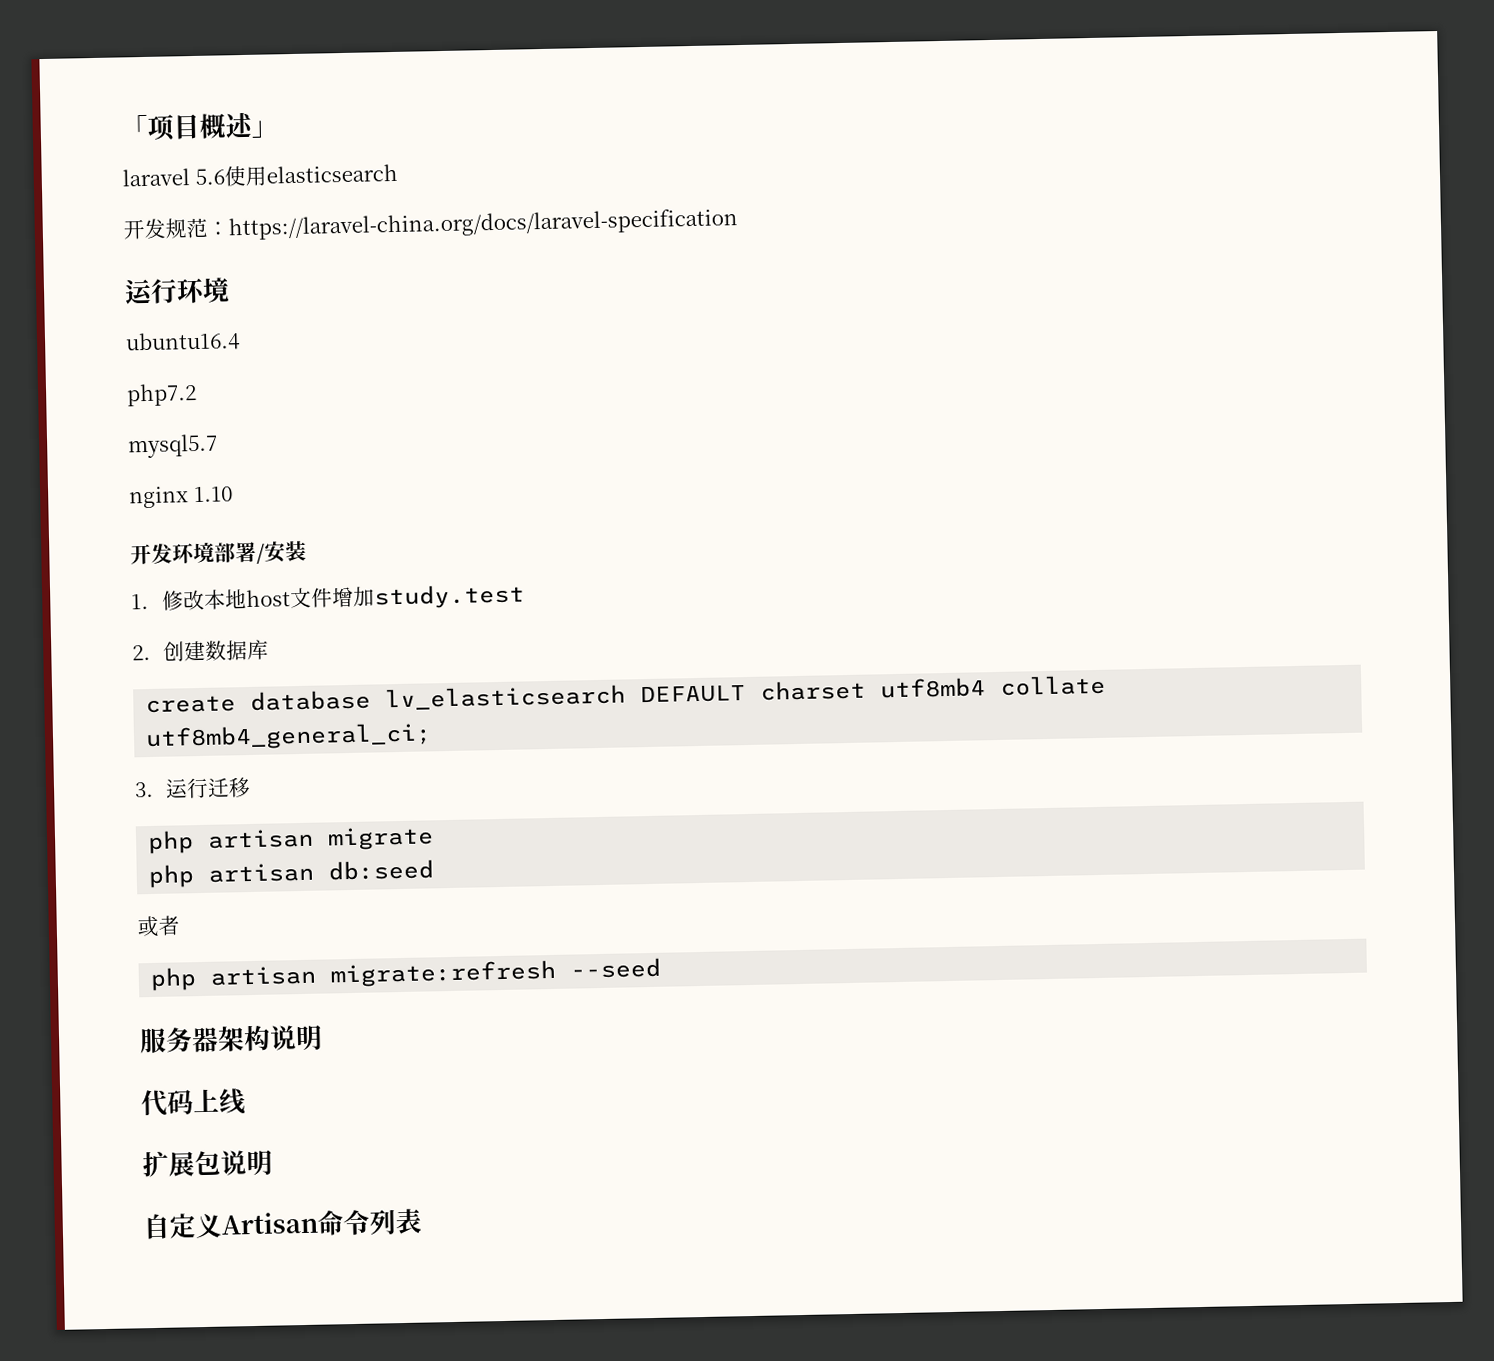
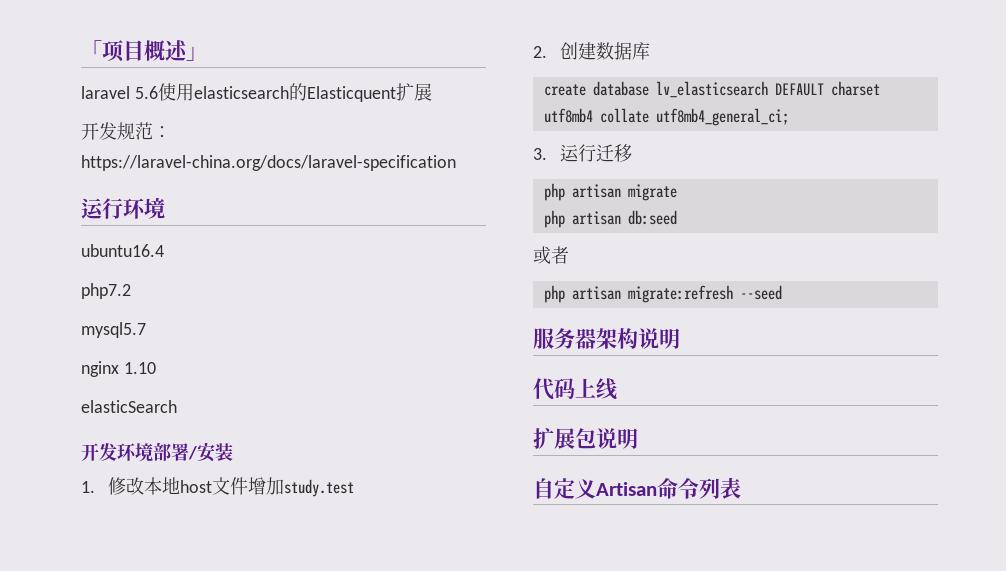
- laravel 5.6使用elasticsearch
+ laravel 5.6使用elasticsearch的Elasticquent扩展
+ elasticSearch

